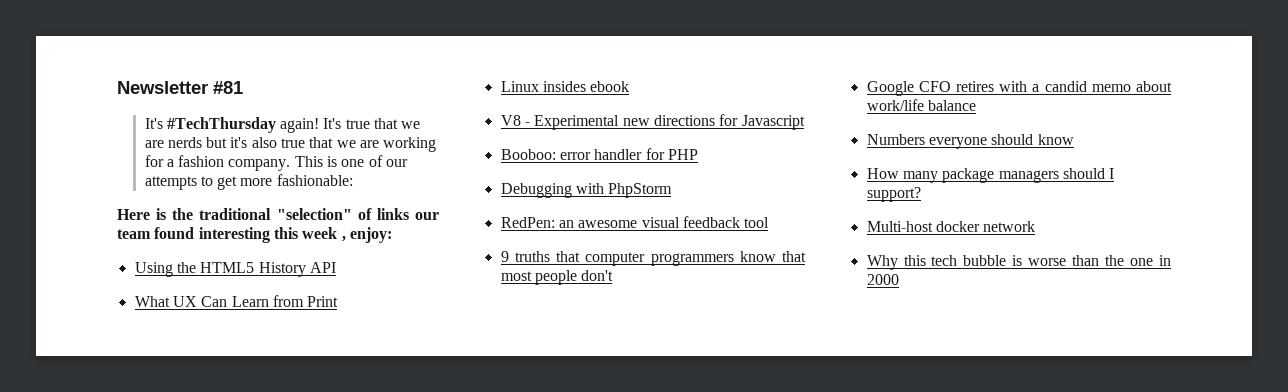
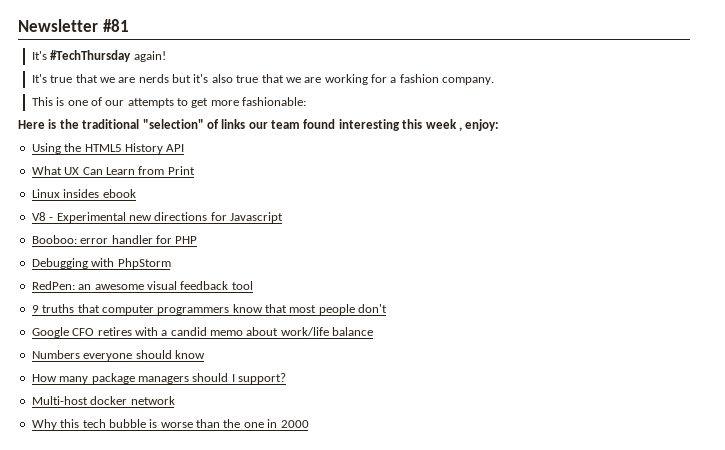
- It's #TechThursday again! It's true that we are nerds but it's also true that we are working for a fashion company. This is one of our attempts to get more fashionable:
+ It's #TechThursday again!
+ It's true that we are nerds but it's also true that we are working for a fashion company.
+ This is one of our attempts to get more fashionable:

